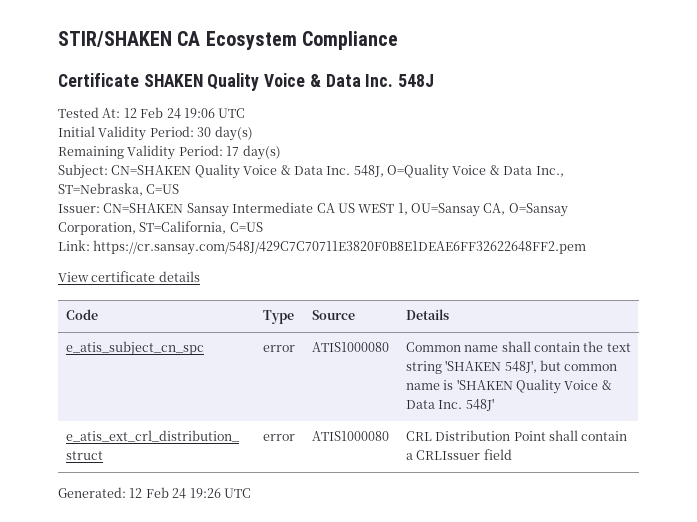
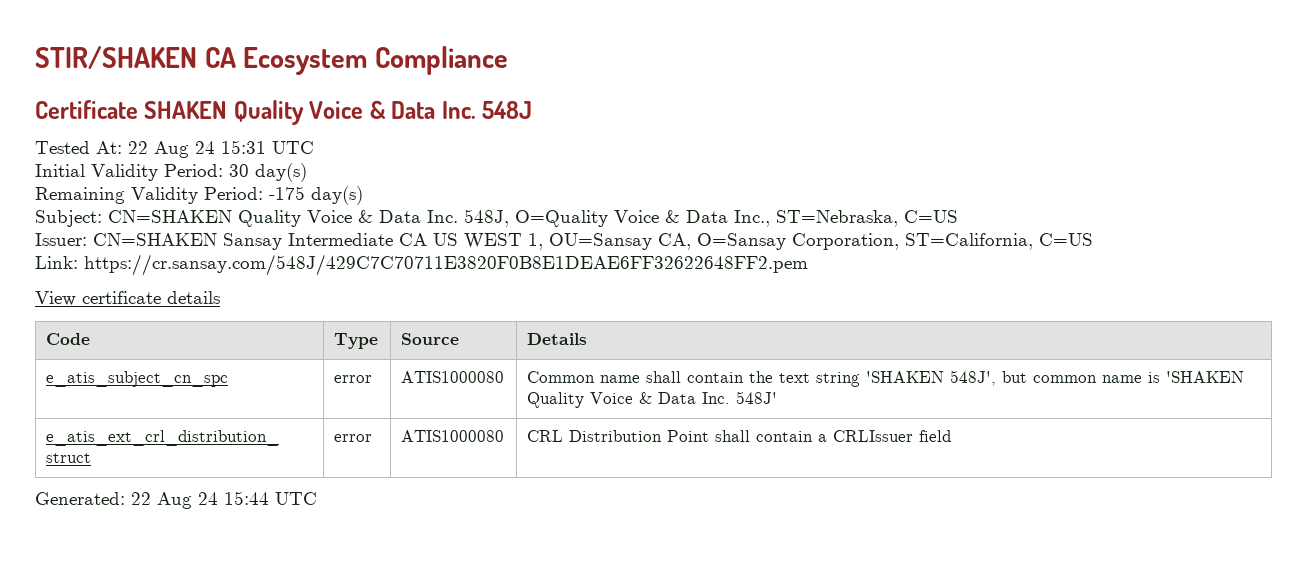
- Tested At: 12 Feb 24 19:06 UTC
+ Tested At: 22 Aug 24 15:31 UTC
- Remaining Validity Period: 17 day(s)
+ Remaining Validity Period: -175 day(s)
- Generated: 12 Feb 24 19:26 UTC
+ Generated: 22 Aug 24 15:44 UTC

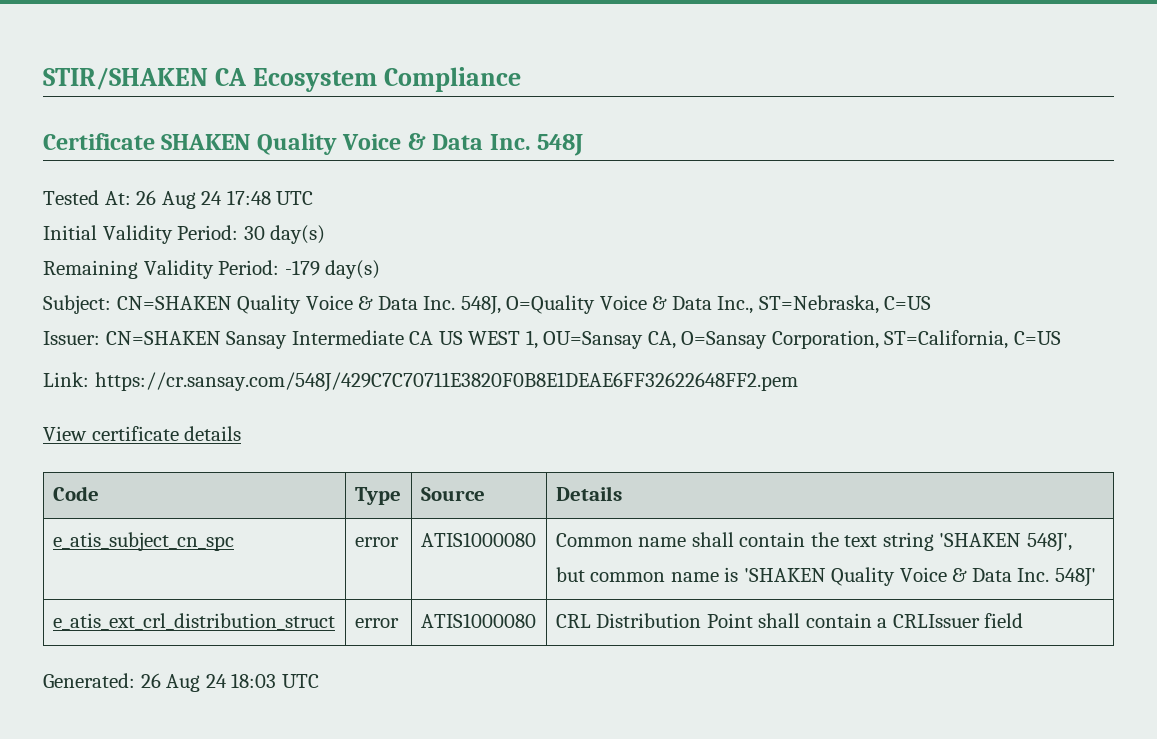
- Tested At: 22 Aug 24 15:31 UTC
+ Tested At: 26 Aug 24 17:48 UTC
- Remaining Validity Period: -175 day(s)
+ Remaining Validity Period: -179 day(s)
- Generated: 22 Aug 24 15:44 UTC
+ Generated: 26 Aug 24 18:03 UTC

